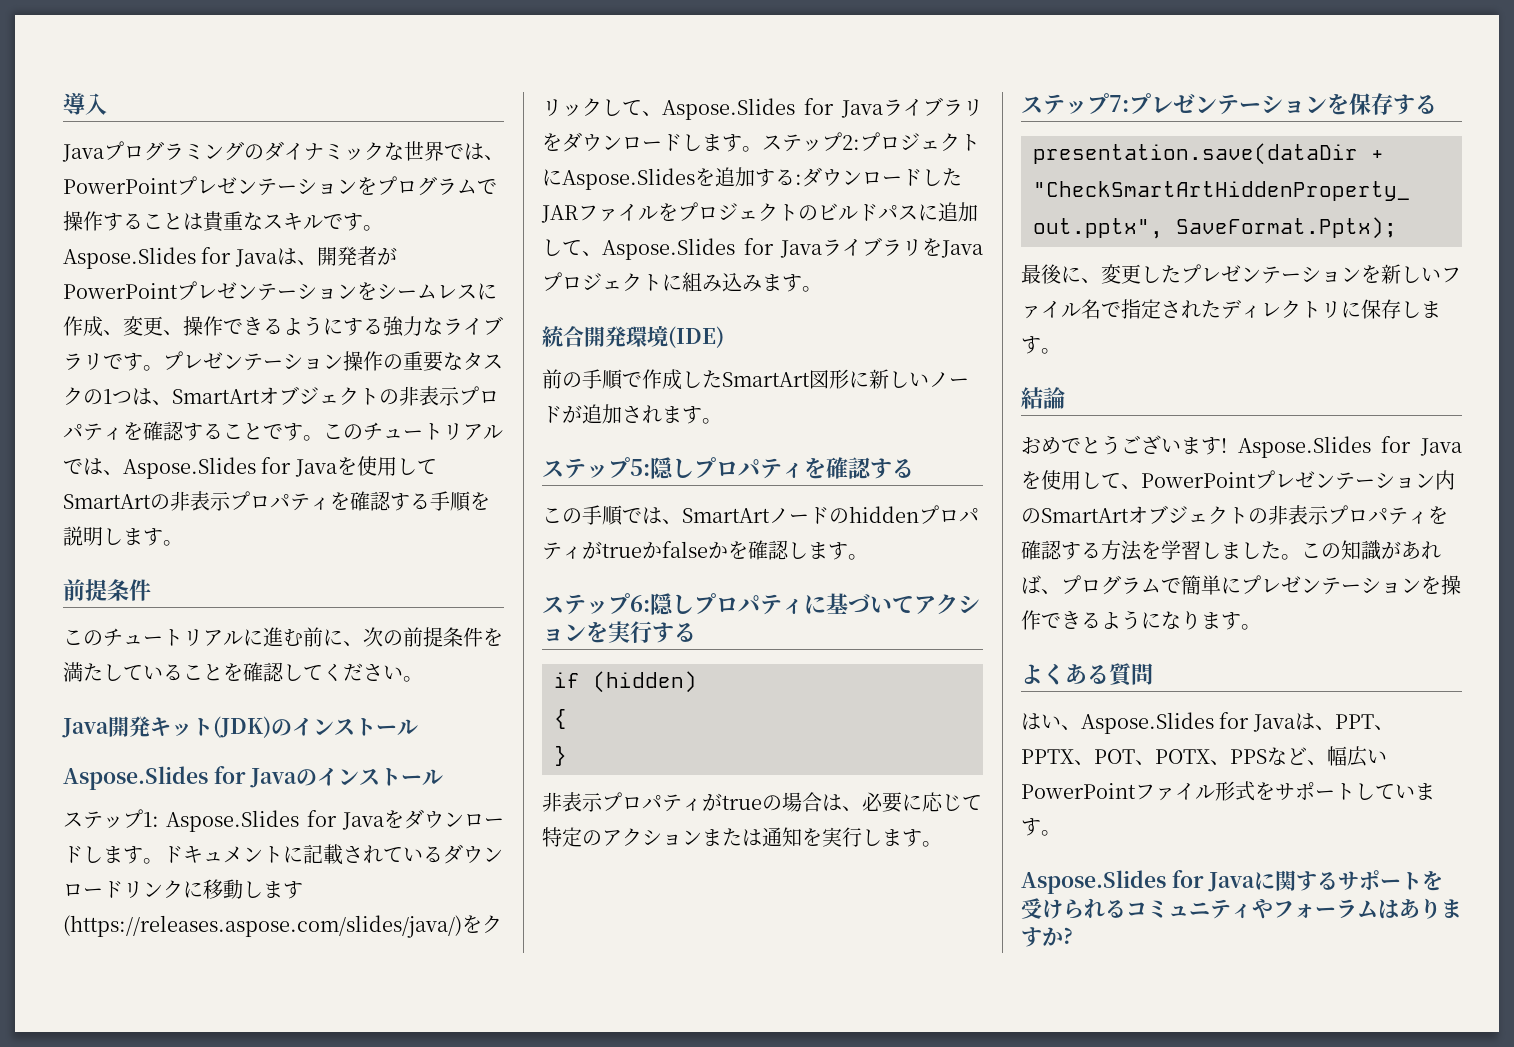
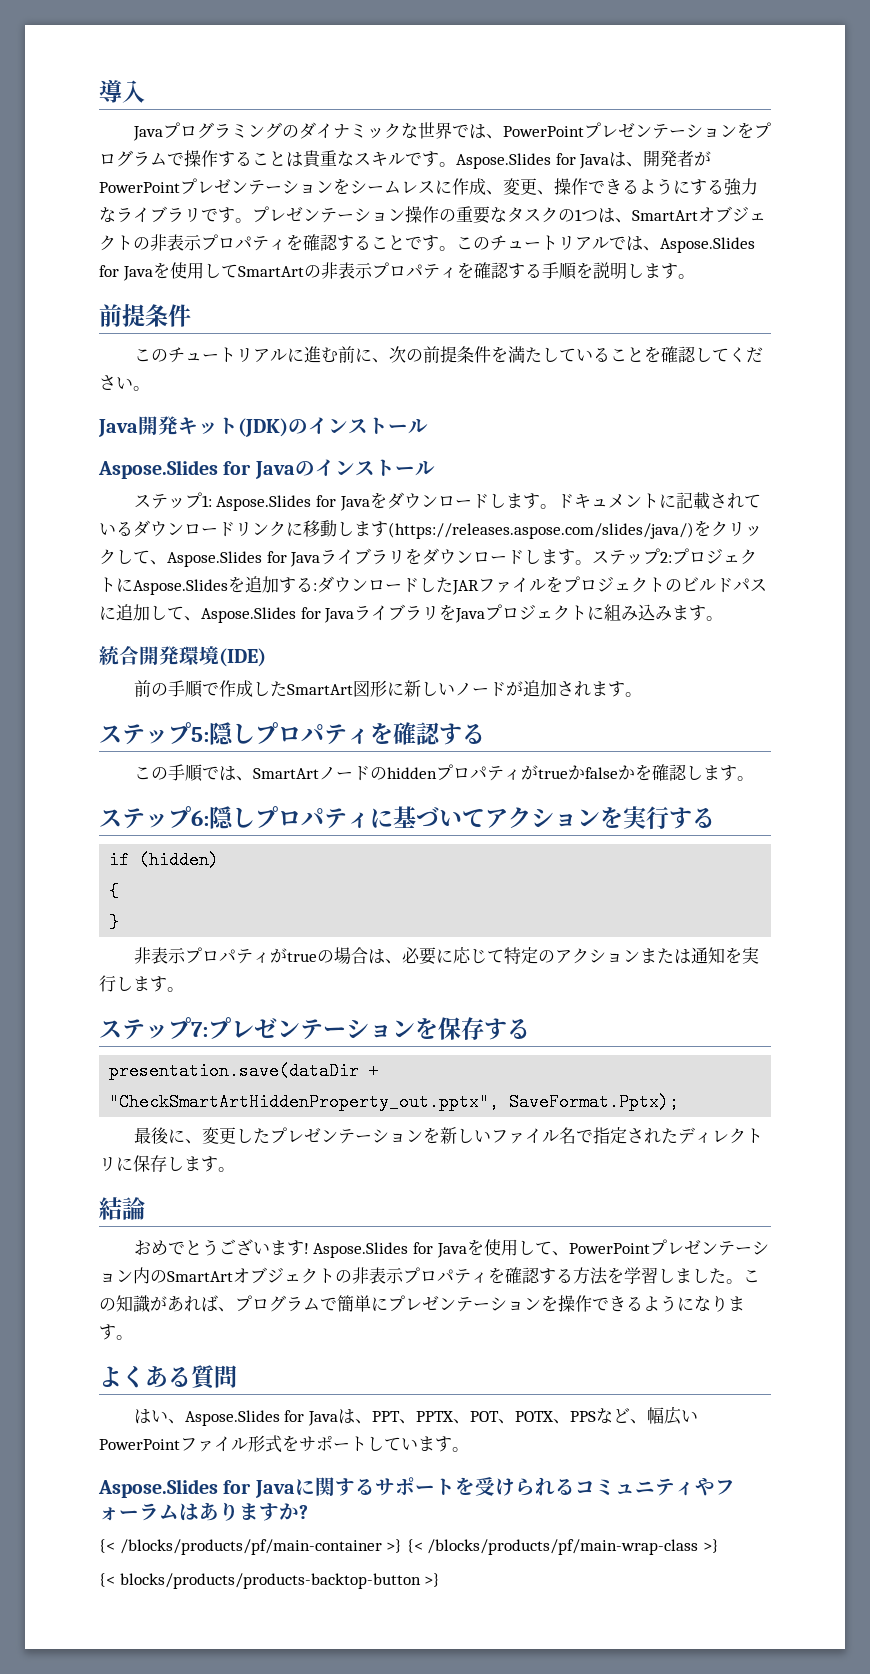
+ {< /blocks/products/pf/main-container >} {< /blocks/products/pf/main-wrap-class >}
+ {< blocks/products/products-backtop-button >}

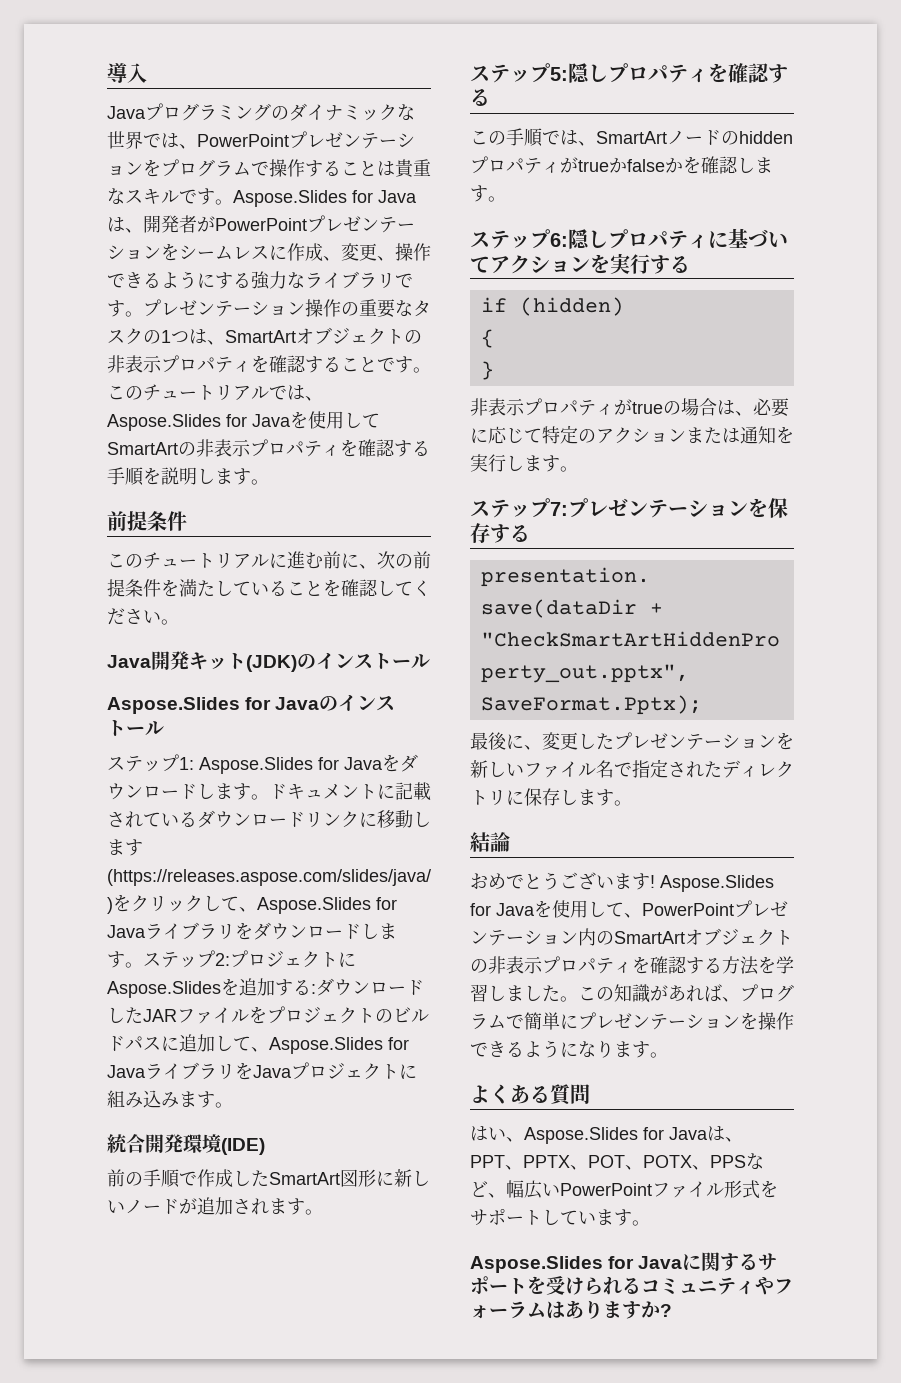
- {< /blocks/products/pf/main-container >} {< /blocks/products/pf/main-wrap-class >}
- {< blocks/products/products-backtop-button >}

